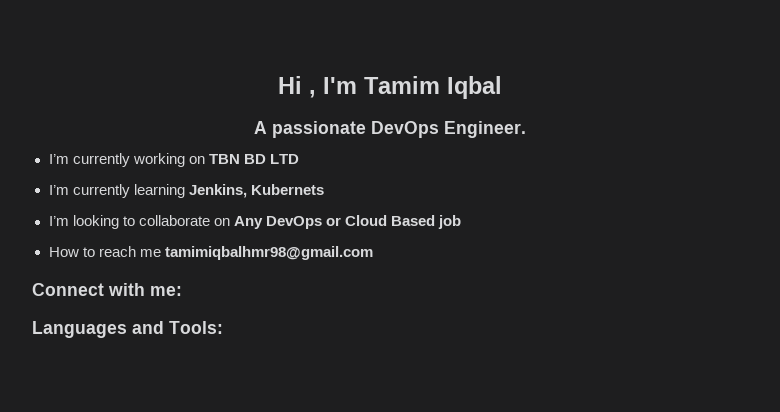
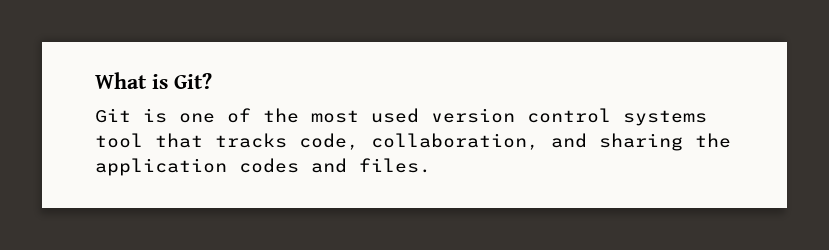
- Hi , I'm Tamim Iqbal
- A passionate DevOps Engineer.
- I’m currently working on TBN BD LTD
- I’m currently learning Jenkins, Kubernets
- I’m looking to collaborate on Any DevOps or Cloud Based job
- How to reach me tamimiqbalhmr98@gmail.com
- Connect with me:
- Languages and Tools:
+ What is Git?
+ Git is one of the most used version control systems tool that tracks code, collaboration, and sharing the application codes and files.

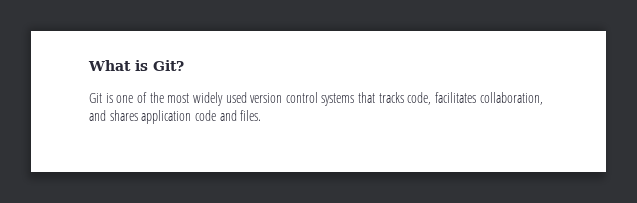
- Git is one of the most used version control systems tool that tracks code, collaboration, and sharing the application codes and files.
+ Git is one of the most widely used version control systems that tracks code, facilitates collaboration, and shares application code and files.

